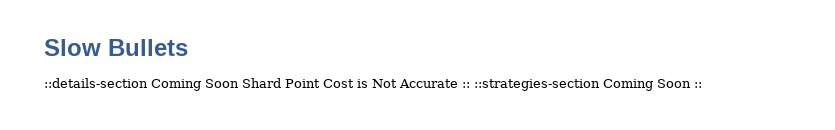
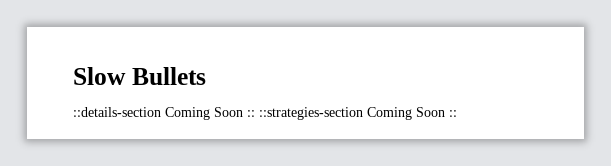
- ::details-section Coming Soon Shard Point Cost is Not Accurate :: ::strategies-section Coming Soon ::
+ ::details-section Coming Soon :: ::strategies-section Coming Soon ::

